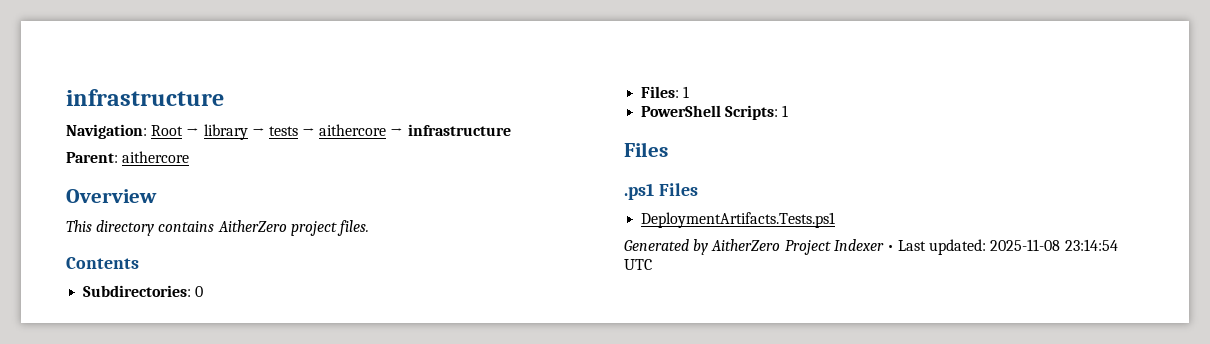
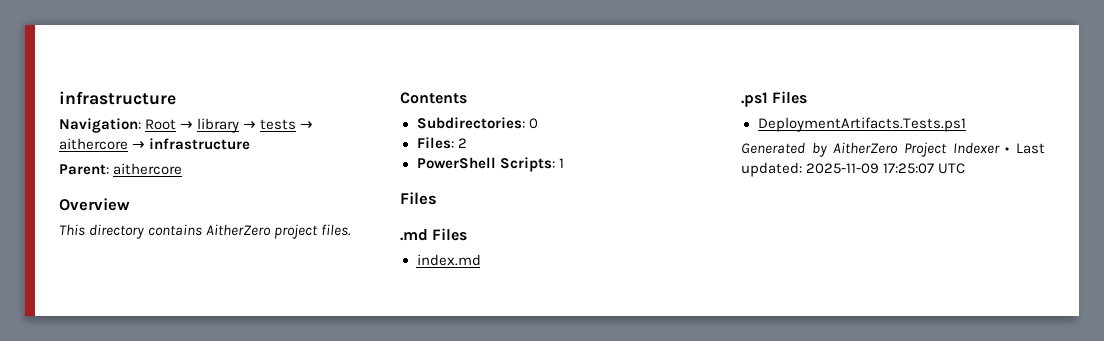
- Files: 1
+ Files: 2
+ .md Files
+ index.md
- Generated by AitherZero Project Indexer • Last updated: 2025-11-08 23:14:54 UTC
+ Generated by AitherZero Project Indexer • Last updated: 2025-11-09 17:25:07 UTC

